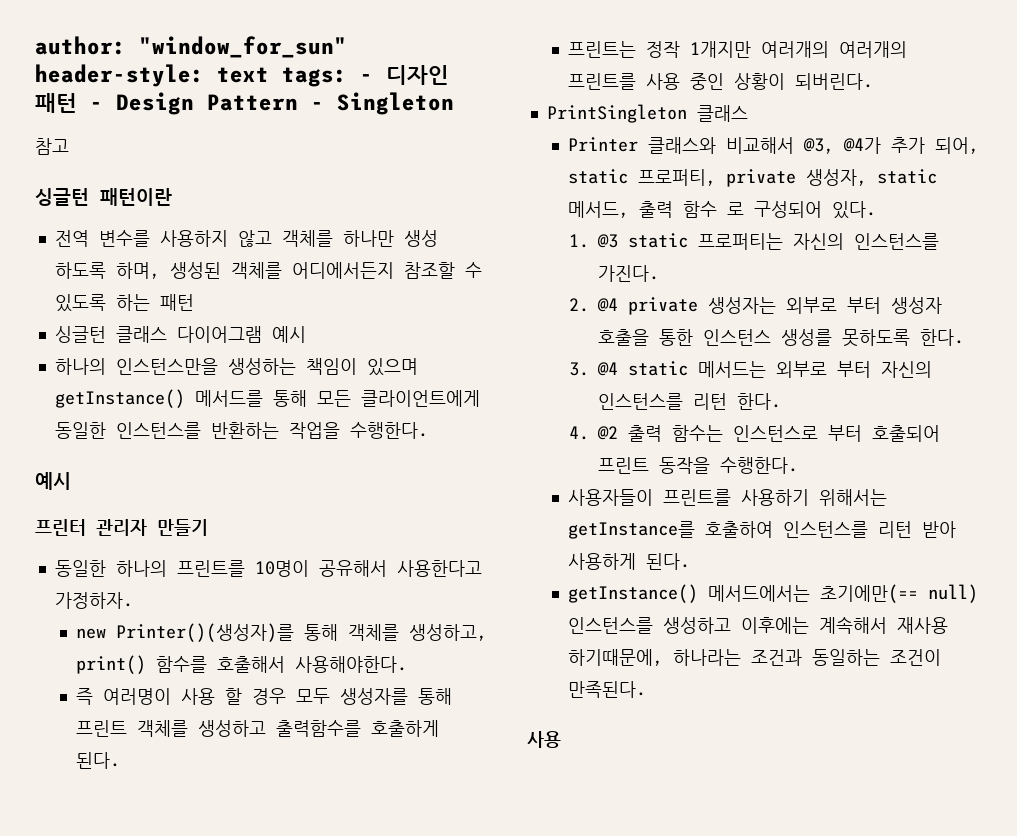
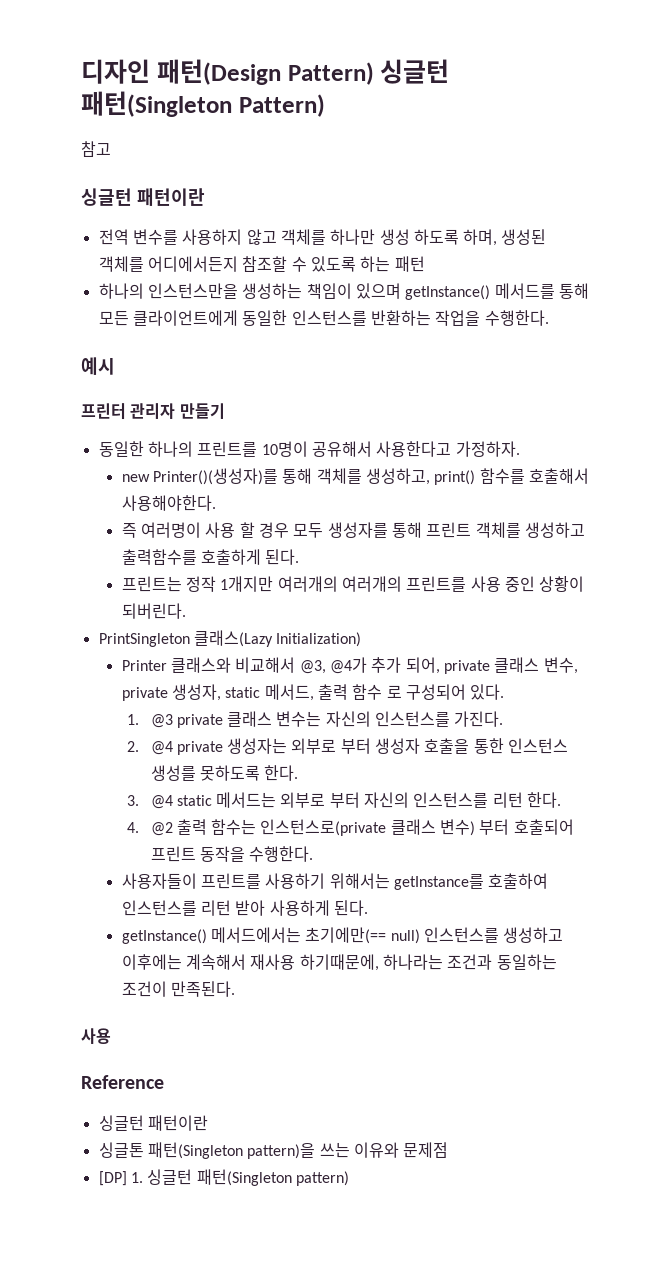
- author: "window_for_sun" header-style: text tags: - 디자인 패턴 - Design Pattern - Singleton
+ 디자인 패턴(Design Pattern) 싱글턴 패턴(Singleton Pattern)
- 싱글턴 클래스 다이어그램 예시
- PrintSingleton 클래스
+ PrintSingleton 클래스(Lazy Initialization)
- Printer 클래스와 비교해서 @3, @4가 추가 되어, static 프로퍼티, private 생성자, static 메서드, 출력 함수 로 구성되어 있다.
+ Printer 클래스와 비교해서 @3, @4가 추가 되어, private 클래스 변수, private 생성자, static 메서드, 출력 함수 로 구성되어 있다.
- 1. @3 static 프로퍼티는 자신의 인스턴스를 가진다.
+ 1. @3 private 클래스 변수는 자신의 인스턴스를 가진다.
- 4. @2 출력 함수는 인스턴스로 부터 호출되어 프린트 동작을 수행한다.
+ 4. @2 출력 함수는 인스턴스로(private 클래스 변수) 부터 호출되어 프린트 동작을 수행한다.
+ Reference
+ 싱글턴 패턴이란
+ 싱글톤 패턴(Singleton pattern)을 쓰는 이유와 문제점
+ [DP] 1. 싱글턴 패턴(Singleton pattern)

